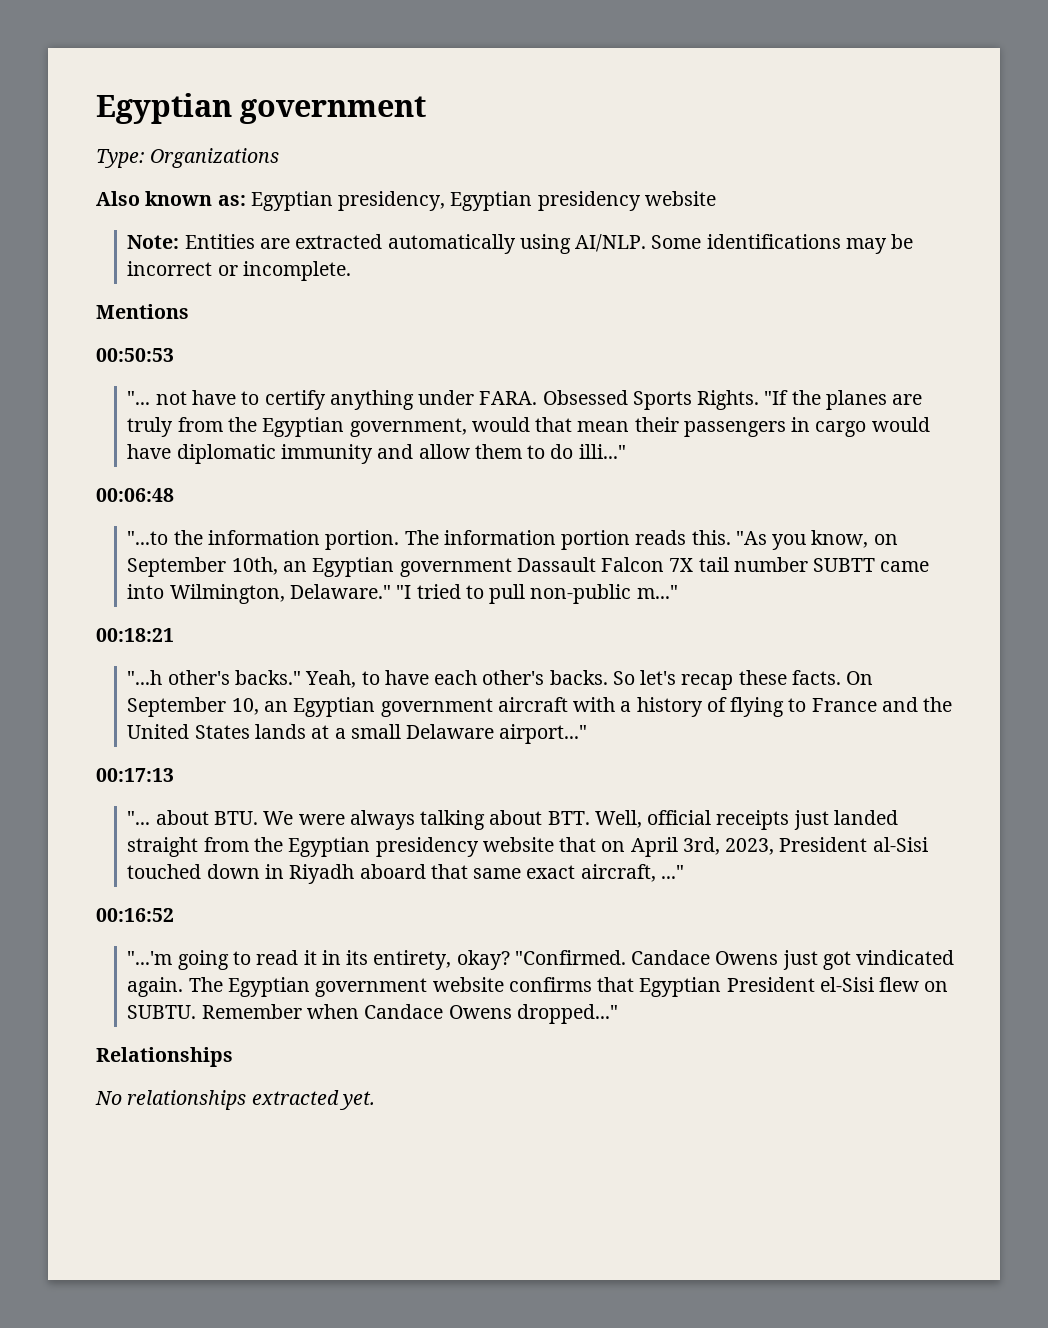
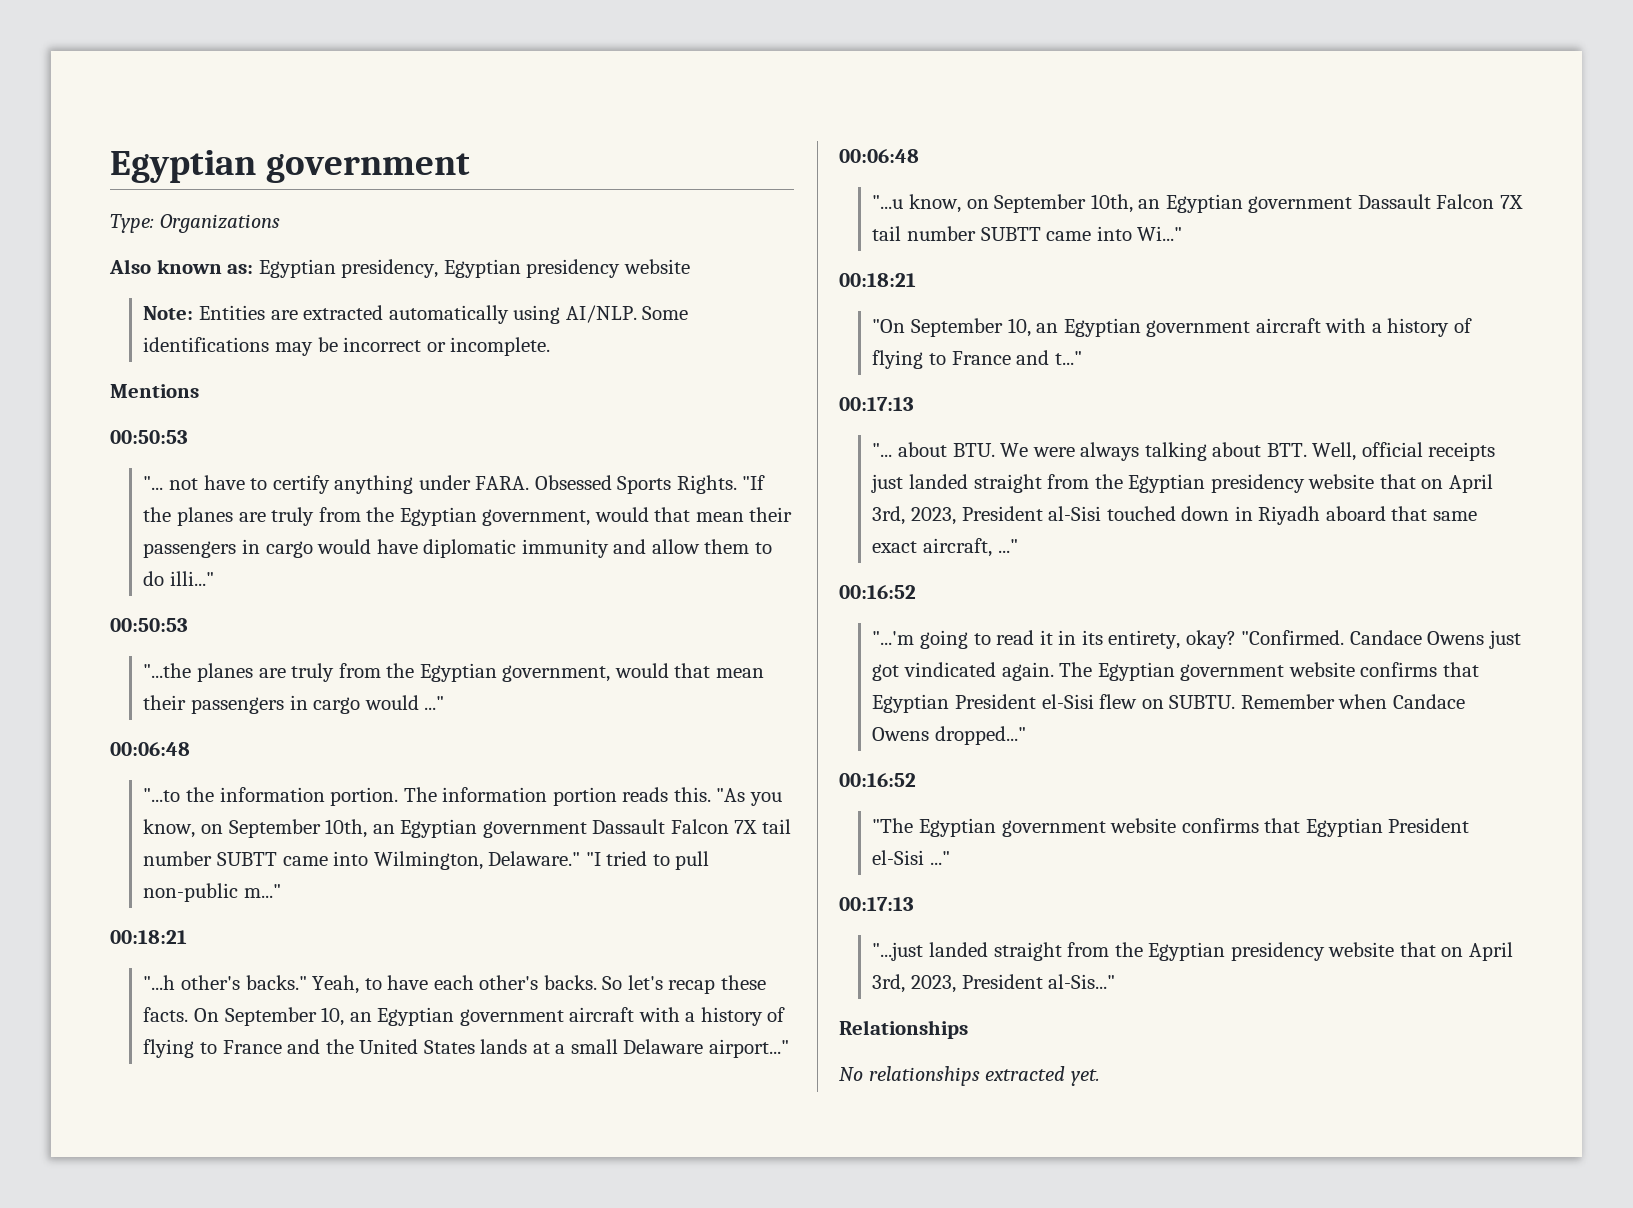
  "If the planes are truly from the Egyptian government, would that mean their passengers in cargo would have diplomatic immunity and allow them to do illi..."
+ 00:50:53
+ "...the planes are truly from the Egyptian government, would that mean their passengers in cargo would ..."
  On September 10, an Egyptian government aircraft with a history of flying to France and the United States lands at a small Delaware airport..."
+ 00:06:48
+ "...u know, on September 10th, an Egyptian government Dassault Falcon 7X tail number SUBTT came into Wi..."
+ 00:18:21
+ "On September 10, an Egyptian government aircraft with a history of flying to France and t..."
  Remember when Candace Owens dropped..."
+ 00:16:52
+ "The Egyptian government website confirms that Egyptian President el-Sisi ..."
+ 00:17:13
+ "...just landed straight from the Egyptian presidency website that on April 3rd, 2023, President al-Sis..."

